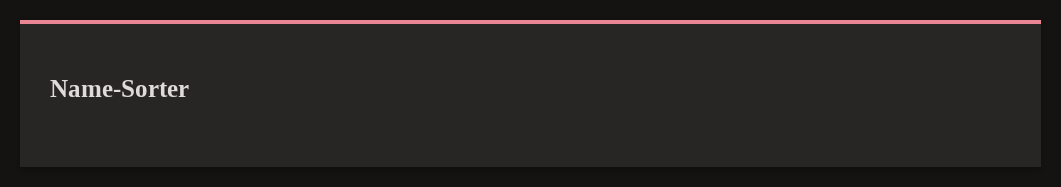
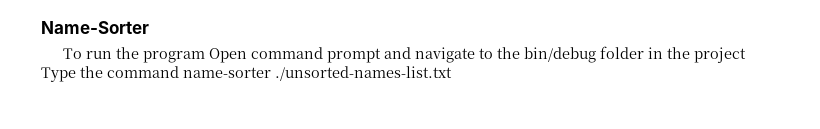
+ To run the program Open command prompt and navigate to the bin/debug folder in the project Type the command name-sorter ./unsorted-names-list.txt

